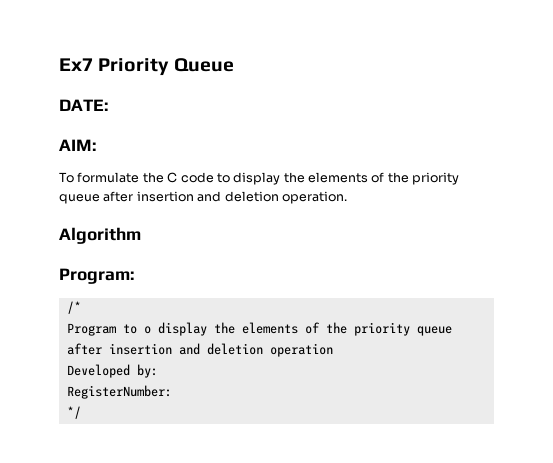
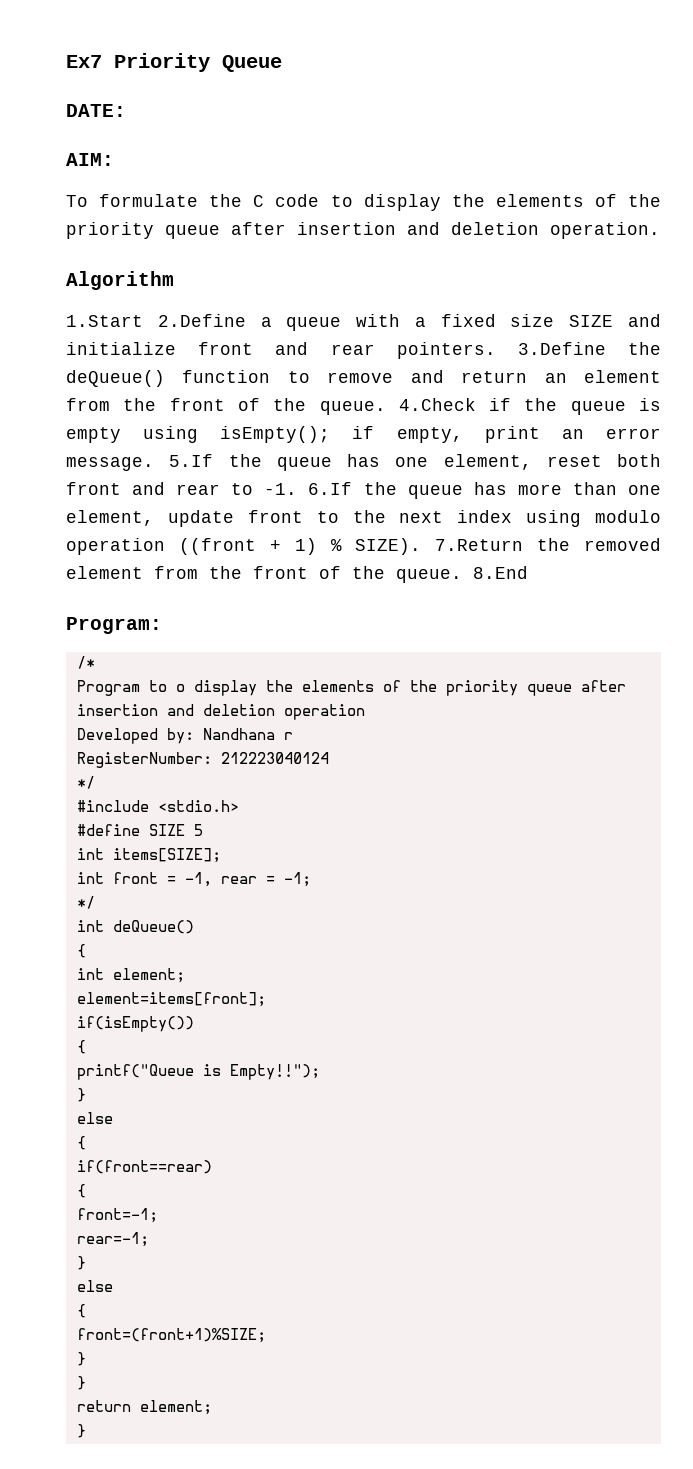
+ 1.Start 2.Define a queue with a fixed size SIZE and initialize front and rear pointers. 3.Define the deQueue() function to remove and return an element from the front of the queue. 4.Check if the queue is empty using isEmpty(); if empty, print an error message. 5.If the queue has one element, reset both front and rear to -1. 6.If the queue has more than one element, update front to the next index using modulo operation ((front + 1) % SIZE). 7.Return the removed element from the front of the queue. 8.End
- Developed by:
+ Developed by: Nandhana r
- RegisterNumber:
+ RegisterNumber: 212223040124
  */
+ #include <stdio.h>
+ #define SIZE 5
+ int items[SIZE];
+ int front = -1, rear = -1;
+ */
+ int deQueue()
+ {
+ int element;
+ element=items[front];
+ if(isEmpty())
+ {
+ printf("Queue is Empty!!");
+ }
+ else
+ {
+ if(front==rear)
+ {
+ front=-1;
+ rear=-1;
+ }
+ else
+ {
+ front=(front+1)%SIZE;
+ }
+ }
+ return element;
+ }

